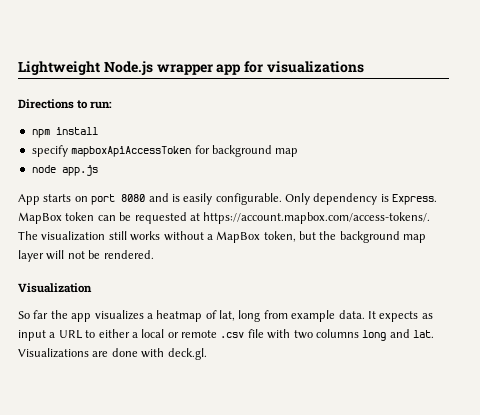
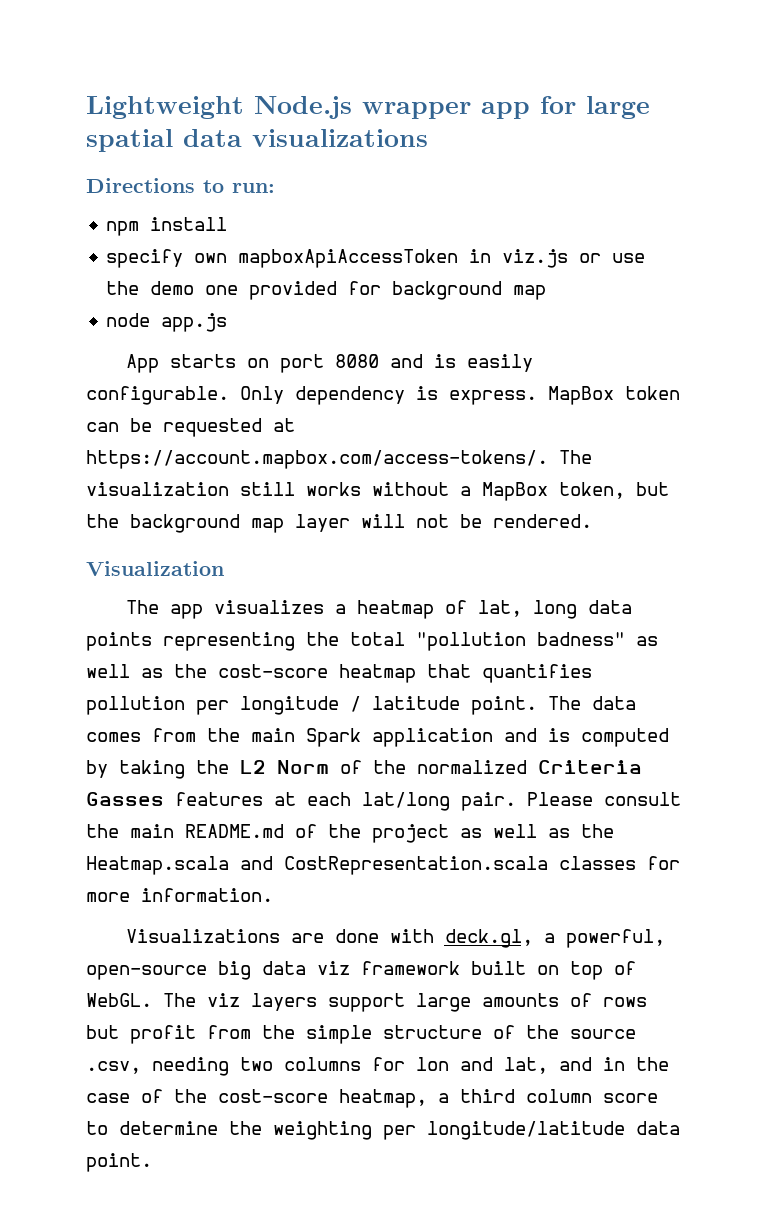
- Lightweight Node.js wrapper app for visualizations
+ Lightweight Node.js wrapper app for large spatial data visualizations
- specify mapboxApiAccessToken for background map
+ specify own mapboxApiAccessToken in viz.js or use the demo one provided for background map
- Only dependency is Express.
+ Only dependency is express.
- So far the app visualizes a heatmap of lat, long from example data. It expects as input a URL to either a local or remote .csv file with two columns long and lat. Visualizations are done with deck.gl.
+ The app visualizes a heatmap of lat, long data points representing the total "pollution badness" as well as the cost-score heatmap that quantifies pollution per longitude / latitude point. The data comes from the main Spark application and is computed by taking the L2 Norm of the normalized Criteria Gasses features at each lat/long pair. Please consult the main README.md of the project as well as the Heatmap.scala and CostRepresentation.scala classes for more information.
+ Visualizations are done with deck.gl, a powerful, open-source big data viz framework built on top of WebGL. The viz layers support large amounts of rows but profit from the simple structure of the source .csv, needing two columns for lon and lat, and in the case of the cost-score heatmap, a third column score to determine the weighting per longitude/latitude data point.

